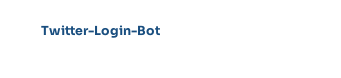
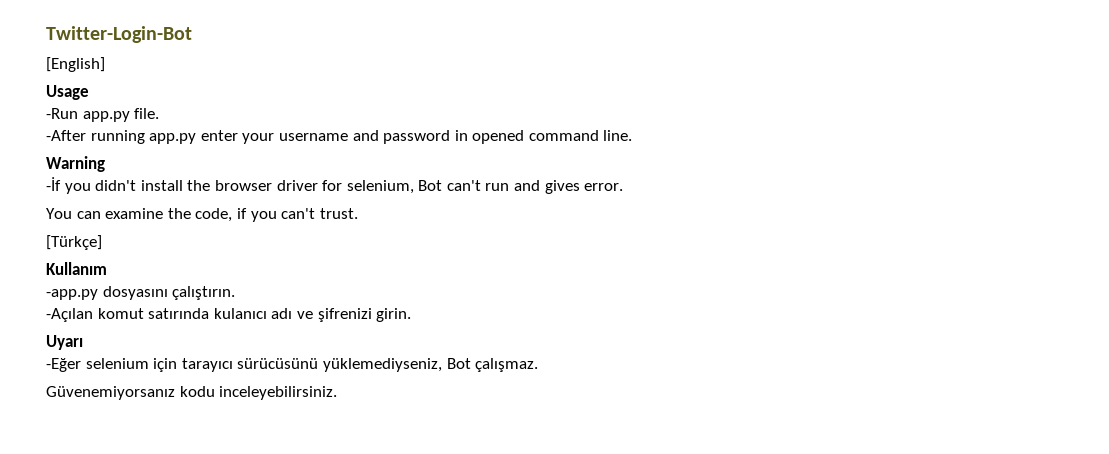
+ [English]
+ Usage
+ -Run app.py file.
+ -After running app.py enter your username and password in opened command line.
+ Warning
+ -İf you didn't install the browser driver for selenium, Bot can't run and gives error.
+ You can examine the code, if you can't trust.
+ [Türkçe]
+ Kullanım
+ -app.py dosyasını çalıştırın.
+ -Açılan komut satırında kulanıcı adı ve şifrenizi girin.
+ Uyarı
+ -Eğer selenium için tarayıcı sürücüsünü yüklemediyseniz, Bot çalışmaz.
+ Güvenemiyorsanız kodu inceleyebilirsiniz.

